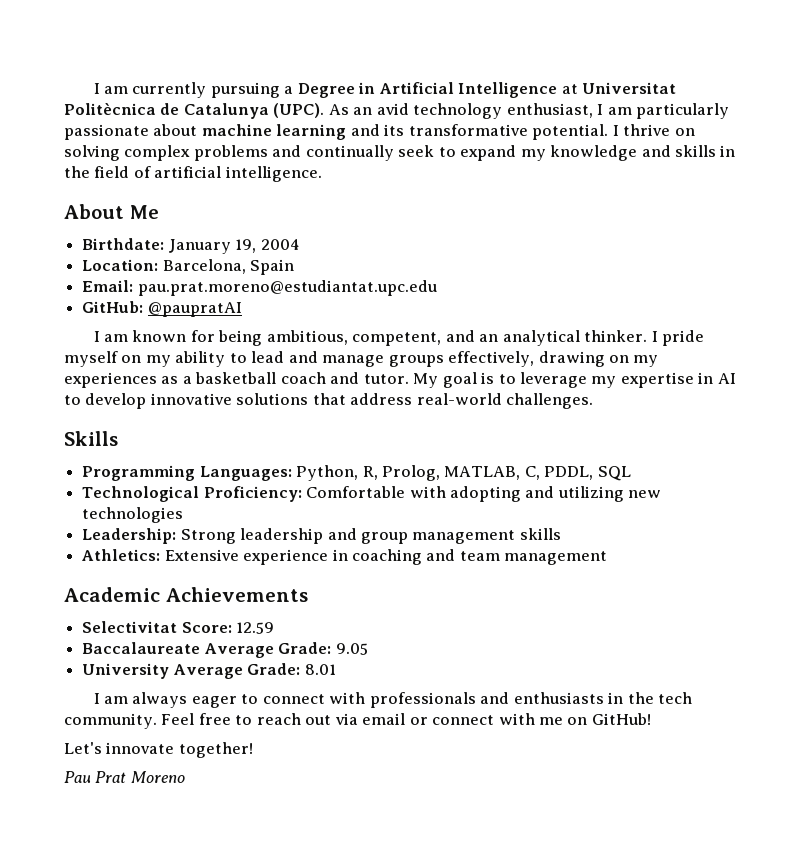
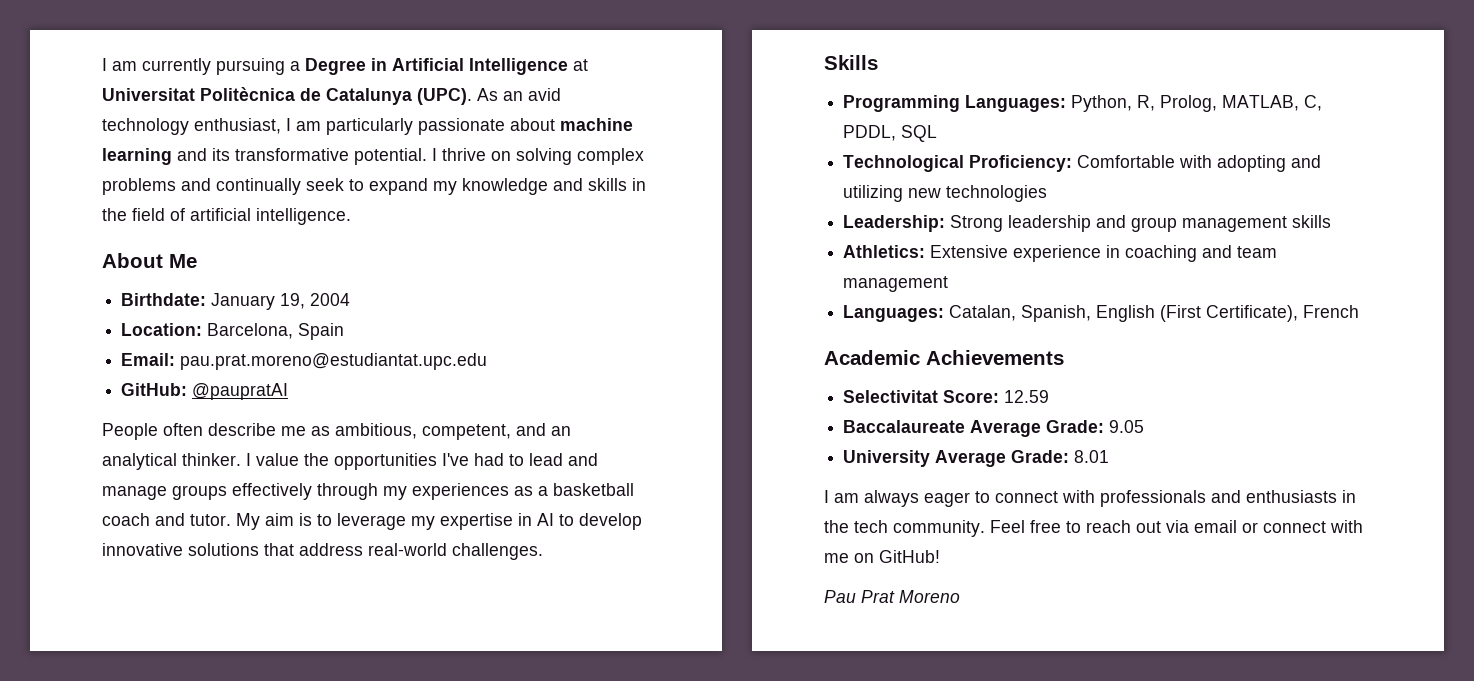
- I am known for being ambitious, competent, and an analytical thinker.
+ People often describe me as ambitious, competent, and an analytical thinker.
- I pride myself on my ability to lead and manage groups effectively, drawing on my experiences as a basketball coach and tutor.
+ I value the opportunities I've had to lead and manage groups effectively through my experiences as a basketball coach and tutor.
- My goal is to leverage my expertise in AI to develop innovative solutions that address real-world challenges.
+ My aim is to leverage my expertise in AI to develop innovative solutions that address real-world challenges.
+ Languages: Catalan, Spanish, English (First Certificate), French
- Let's innovate together!

